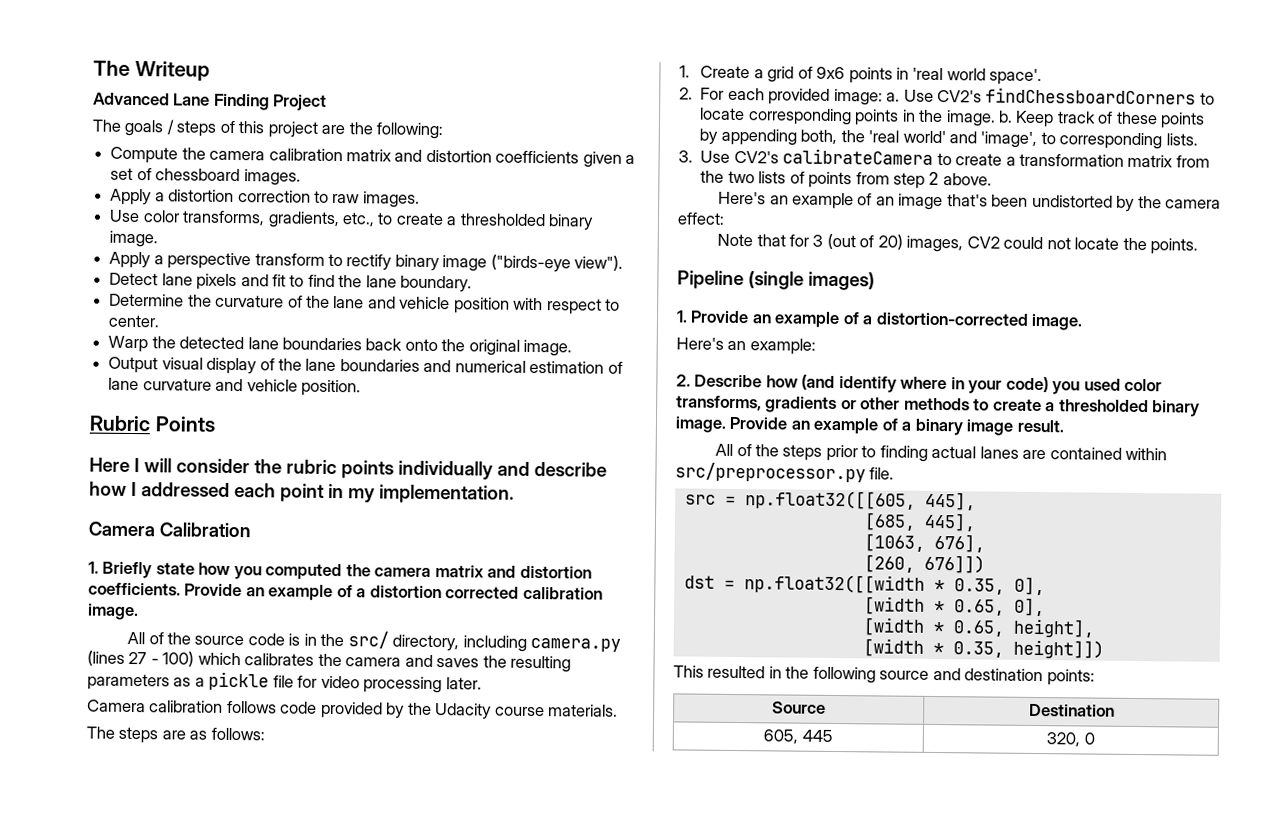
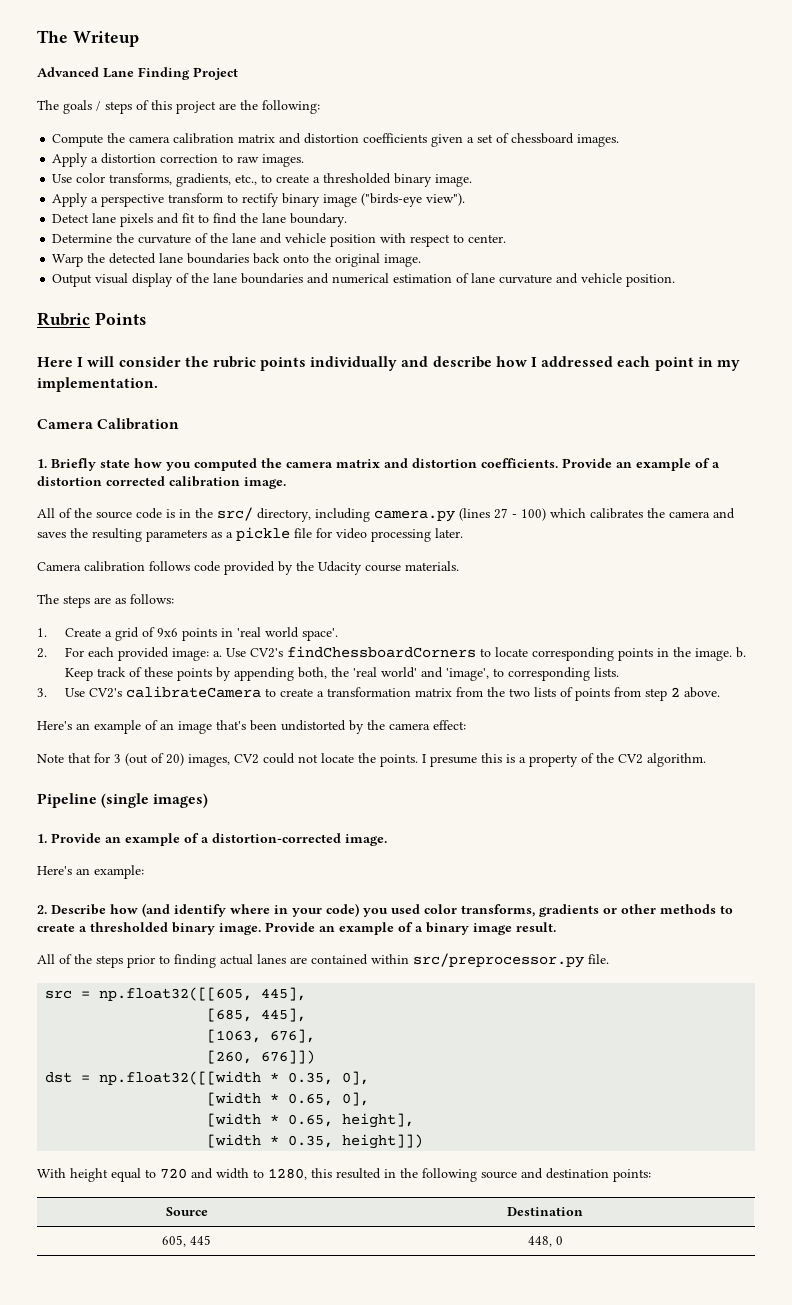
+ I presume this is a property of the CV2 algorithm.
- This resulted in the following source and destination points:
+ With height equal to 720 and width to 1280, this resulted in the following source and destination points:
- 605, 445 | 320, 0
+ 605, 445 | 448, 0

